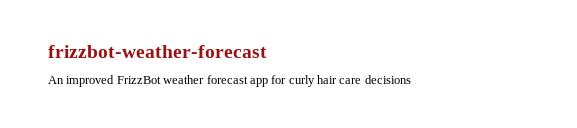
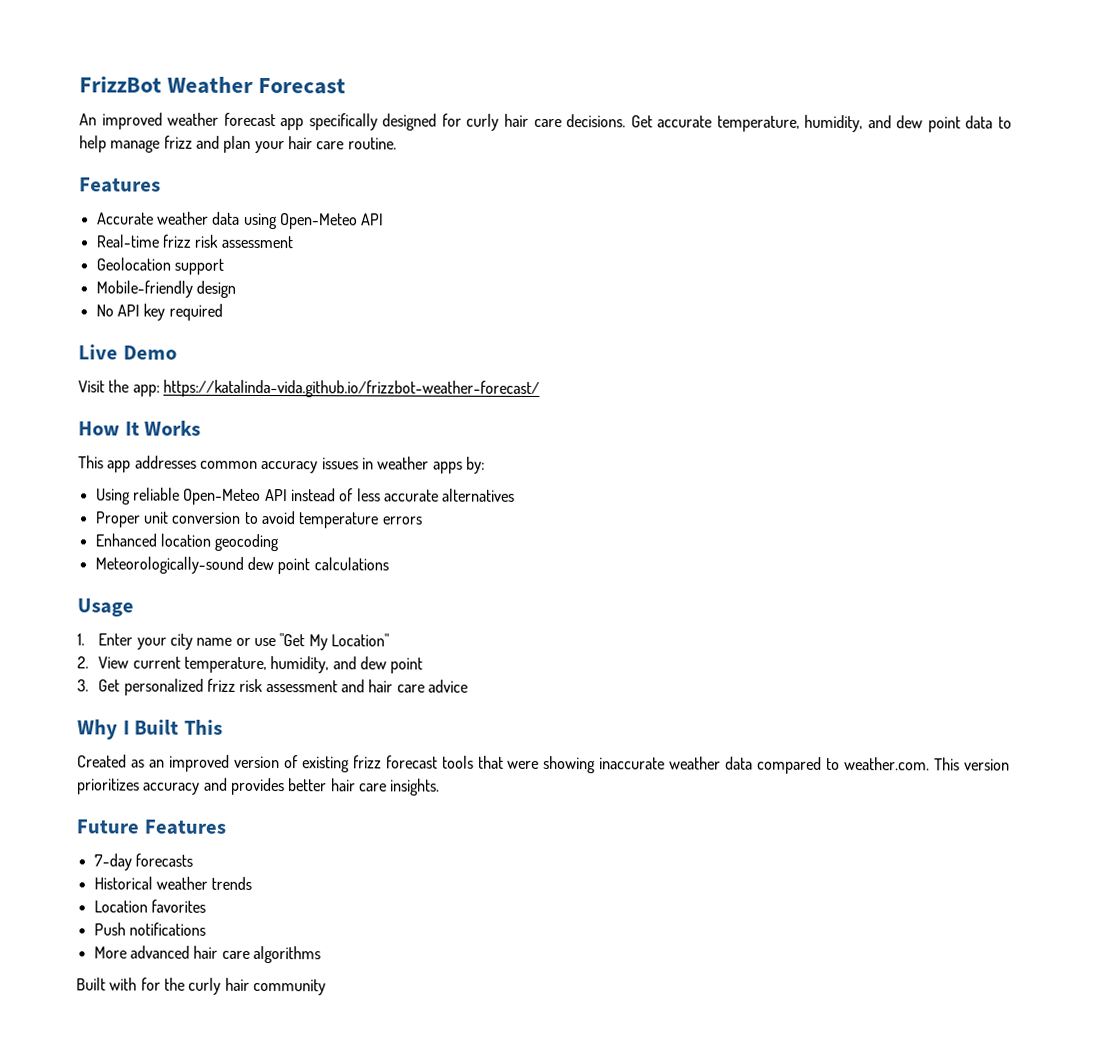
- frizzbot-weather-forecast
+ FrizzBot Weather Forecast
- An improved FrizzBot weather forecast app for curly hair care decisions
+ An improved weather forecast app specifically designed for curly hair care decisions. Get accurate temperature, humidity, and dew point data to help manage frizz and plan your hair care routine.
+ Features
+ Accurate weather data using Open-Meteo API
+ Real-time frizz risk assessment
+ Geolocation support
+ Mobile-friendly design
+ No API key required
+ Live Demo
+ Visit the app: https://katalinda-vida.github.io/frizzbot-weather-forecast/
+ How It Works
+ This app addresses common accuracy issues in weather apps by:
+ Using reliable Open-Meteo API instead of less accurate alternatives
+ Proper unit conversion to avoid temperature errors
+ Enhanced location geocoding
+ Meteorologically-sound dew point calculations
+ Usage
+ 1. Enter your city name or use "Get My Location"
+ 2. View current temperature, humidity, and dew point
+ 3. Get personalized frizz risk assessment and hair care advice
+ Why I Built This
+ Created as an improved version of existing frizz forecast tools that were showing inaccurate weather data compared to weather.com. This version prioritizes accuracy and provides better hair care insights.
+ Future Features
+ 7-day forecasts
+ Historical weather trends
+ Location favorites
+ Push notifications
+ More advanced hair care algorithms
+ Built with for the curly hair community

